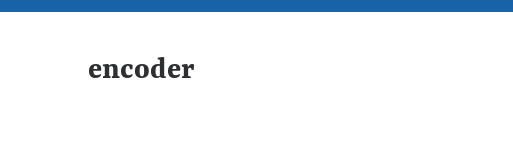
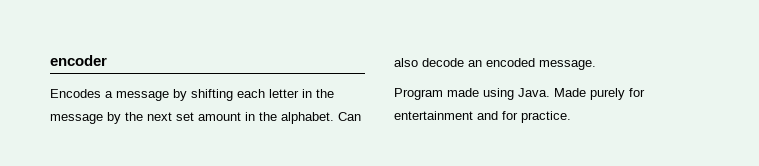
+ Encodes a message by shifting each letter in the message by the next set amount in the alphabet. Can also decode an encoded message.
+ Program made using Java. Made purely for entertainment and for practice.

